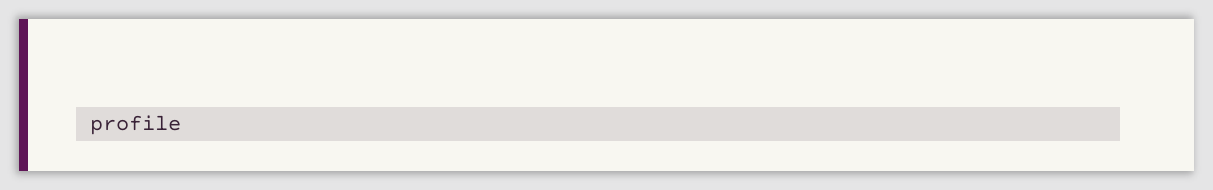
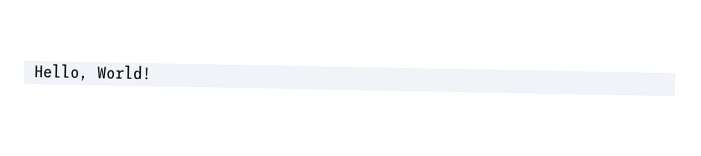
- profile
+ Hello, World!

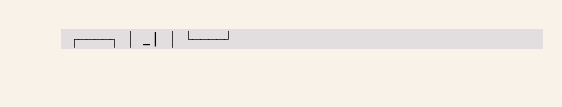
- Hello, World!
+ ┌────┐ │ _| │ └────┘

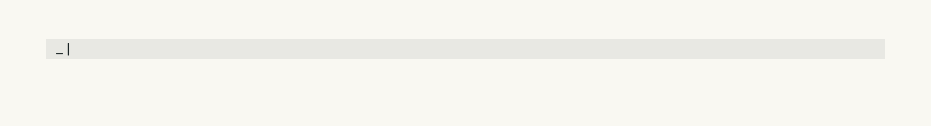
- ┌────┐ │ _| │ └────┘
+ _|

